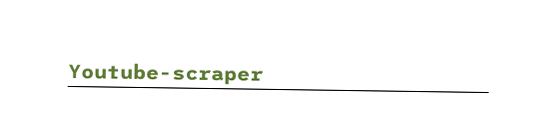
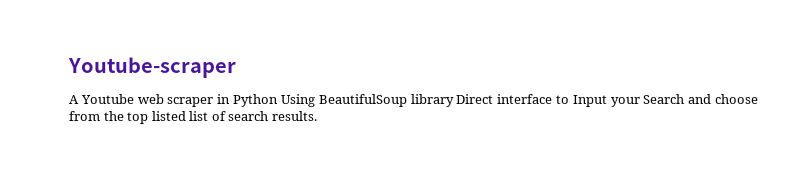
+ A Youtube web scraper in Python Using BeautifulSoup library Direct interface to Input your Search and choose from the top listed list of search results.

